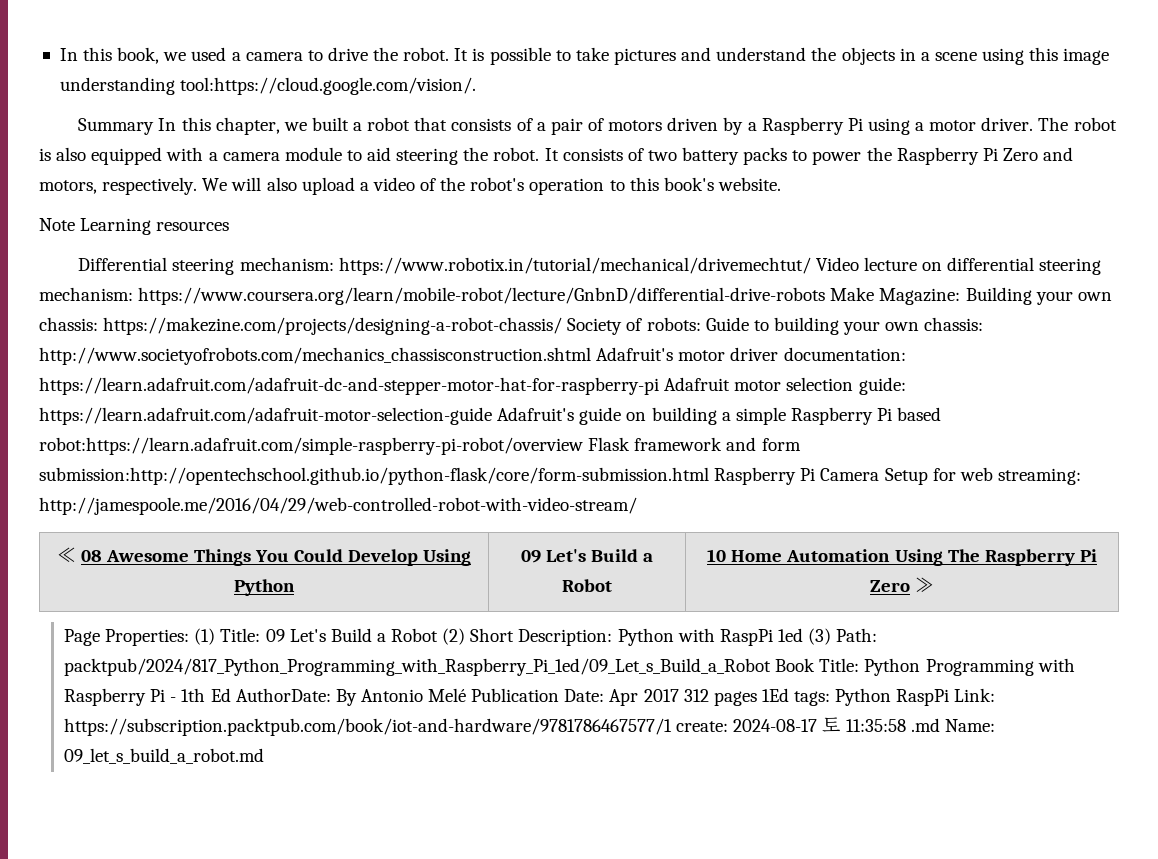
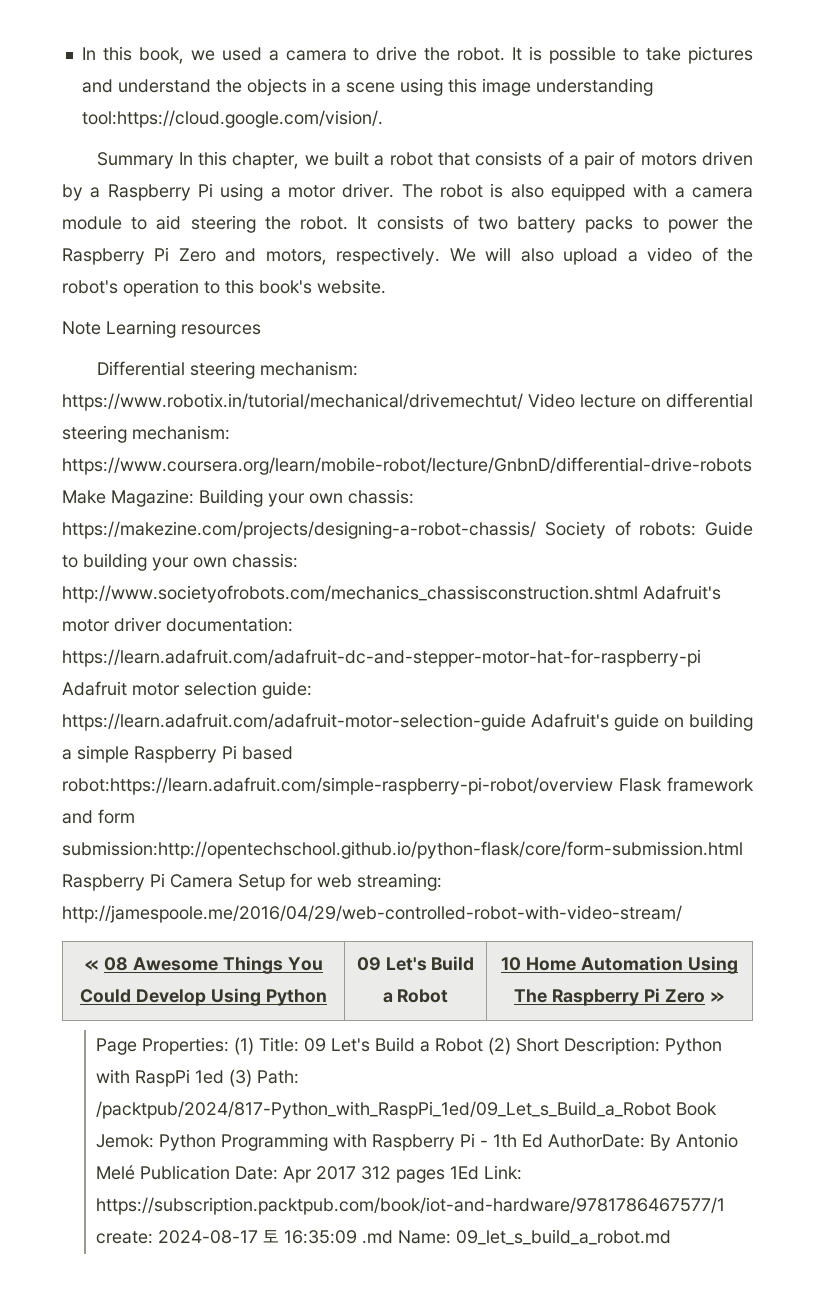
- Page Properties: (1) Title: 09 Let's Build a Robot (2) Short Description: Python with RaspPi 1ed (3) Path: packtpub/2024/817_Python_Programming_with_Raspberry_Pi_1ed/09_Let_s_Build_a_Robot Book Title: Python Programming with Raspberry Pi - 1th Ed AuthorDate: By Antonio Melé Publication Date: Apr 2017 312 pages 1Ed tags: Python RaspPi Link: https://subscription.packtpub.com/book/iot-and-hardware/9781786467577/1 create: 2024-08-17 토 11:35:58 .md Name: 09_let_s_build_a_robot.md
+ Page Properties: (1) Title: 09 Let's Build a Robot (2) Short Description: Python with RaspPi 1ed (3) Path: /packtpub/2024/817-Python_with_RaspPi_1ed/09_Let_s_Build_a_Robot Book Jemok: Python Programming with Raspberry Pi - 1th Ed AuthorDate: By Antonio Melé Publication Date: Apr 2017 312 pages 1Ed Link: https://subscription.packtpub.com/book/iot-and-hardware/9781786467577/1 create: 2024-08-17 토 16:35:09 .md Name: 09_let_s_build_a_robot.md

